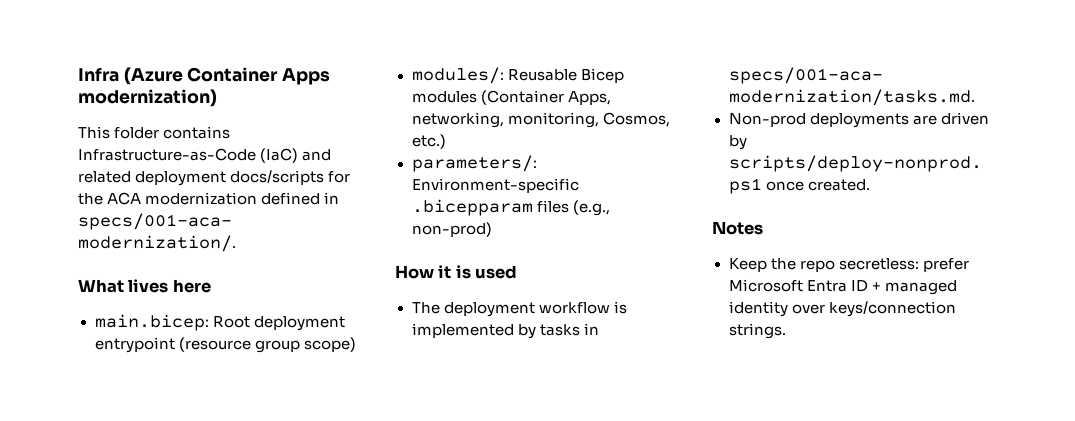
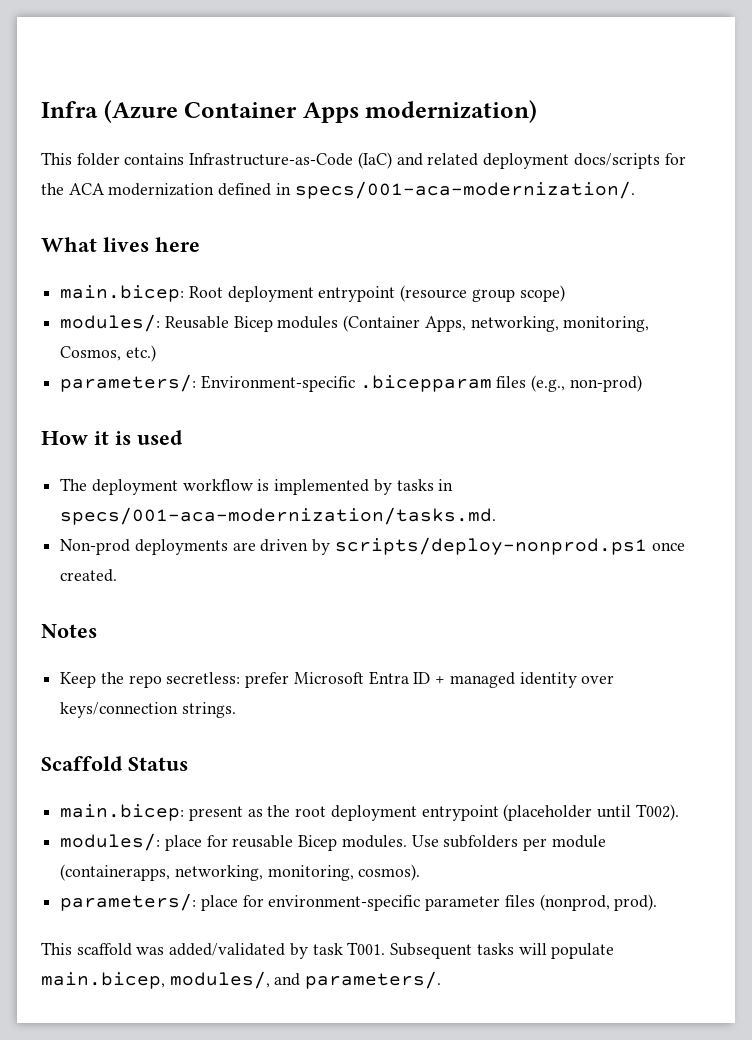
+ Scaffold Status
+ main.bicep: present as the root deployment entrypoint (placeholder until T002).
+ modules/: place for reusable Bicep modules. Use subfolders per module (containerapps, networking, monitoring, cosmos).
+ parameters/: place for environment-specific parameter files (nonprod, prod).
+ This scaffold was added/validated by task T001. Subsequent tasks will populate main.bicep, modules/, and parameters/.

